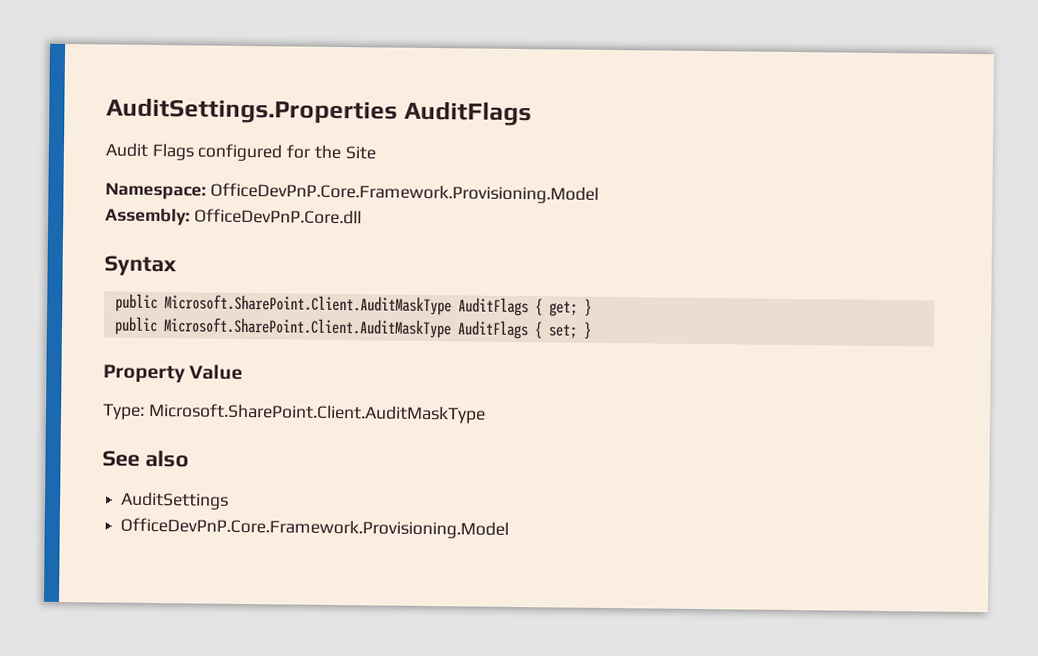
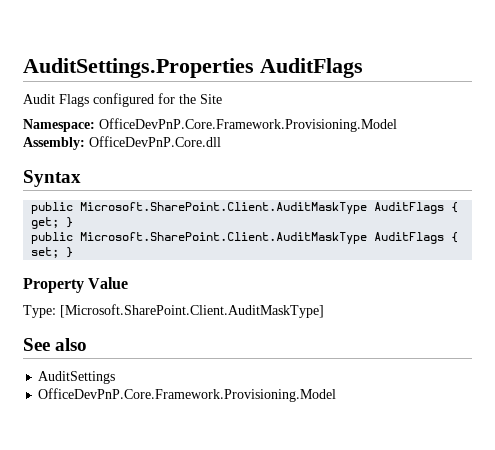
- Type: Microsoft.SharePoint.Client.AuditMaskType
+ Type: [Microsoft.SharePoint.Client.AuditMaskType]

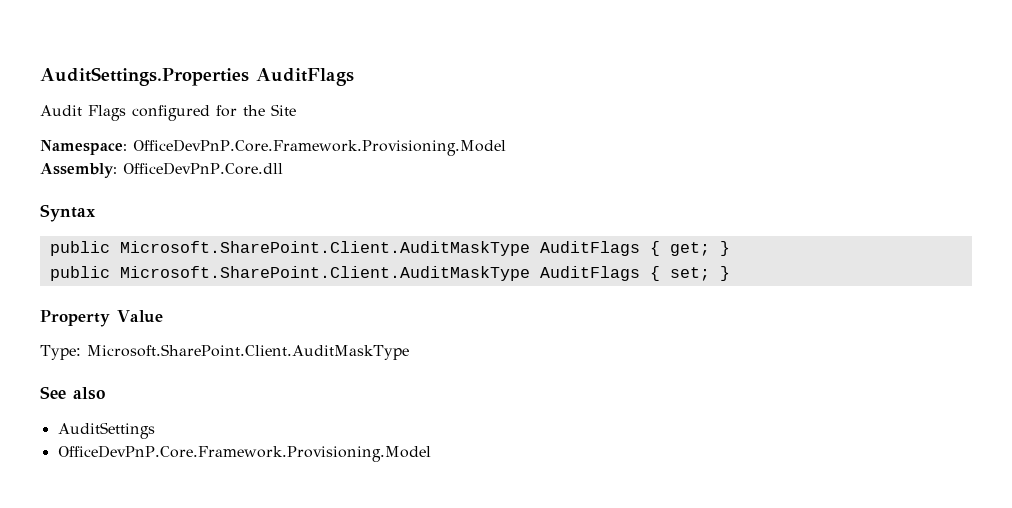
- Type: [Microsoft.SharePoint.Client.AuditMaskType]
+ Type: Microsoft.SharePoint.Client.AuditMaskType

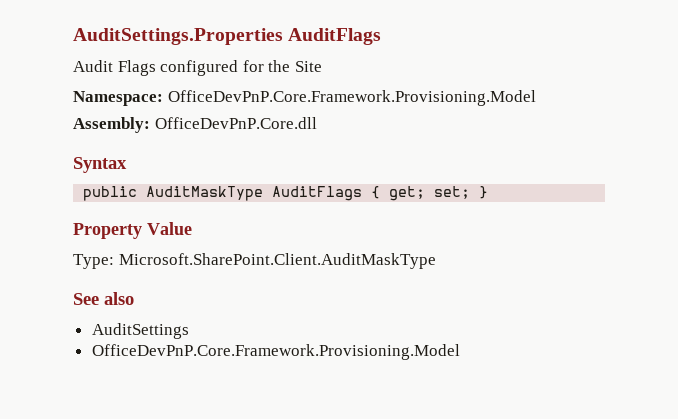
- public Microsoft.SharePoint.Client.AuditMaskType AuditFlags { get; }
- public Microsoft.SharePoint.Client.AuditMaskType AuditFlags { set; }
+ public AuditMaskType AuditFlags { get; set; }

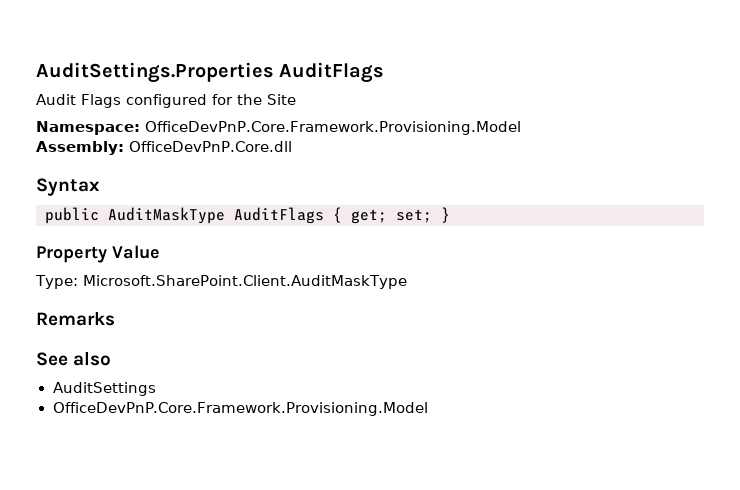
+ Remarks

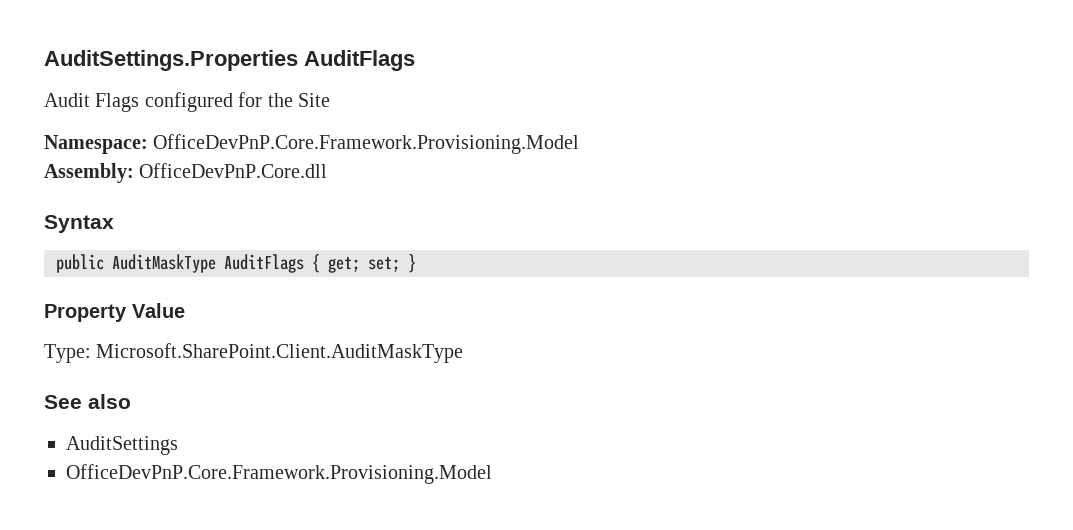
- Remarks

